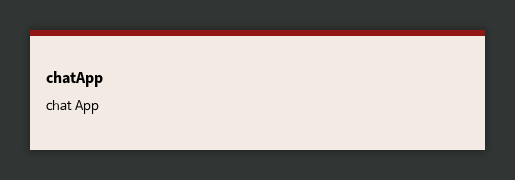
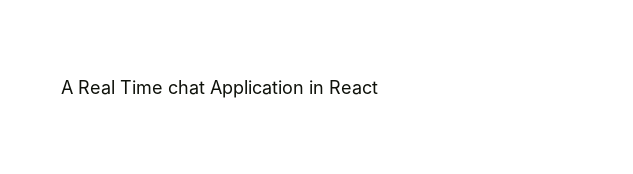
- chatApp
- chat App
+ A Real Time chat Application in React

